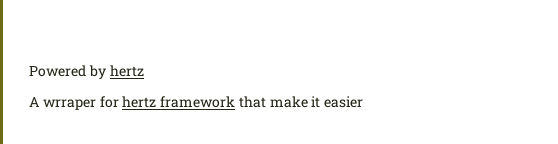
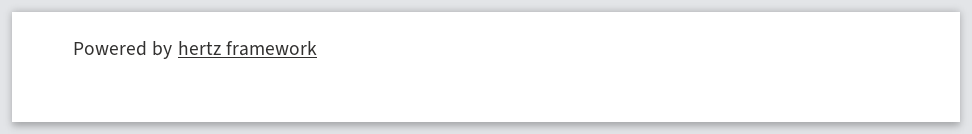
- Powered by hertz
- A wrraper for hertz framework that make it easier
+ Powered by hertz framework

